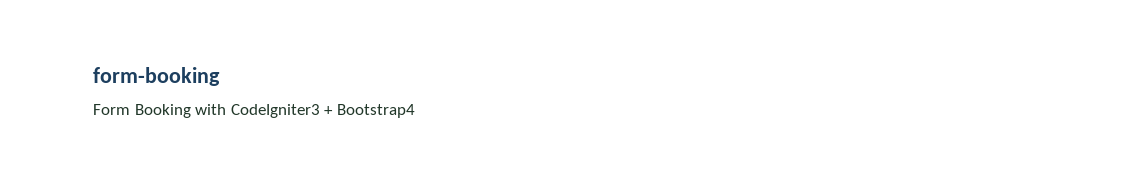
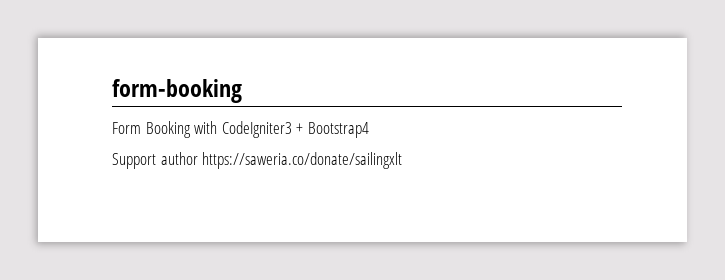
+ Support author https://saweria.co/donate/sailingxlt

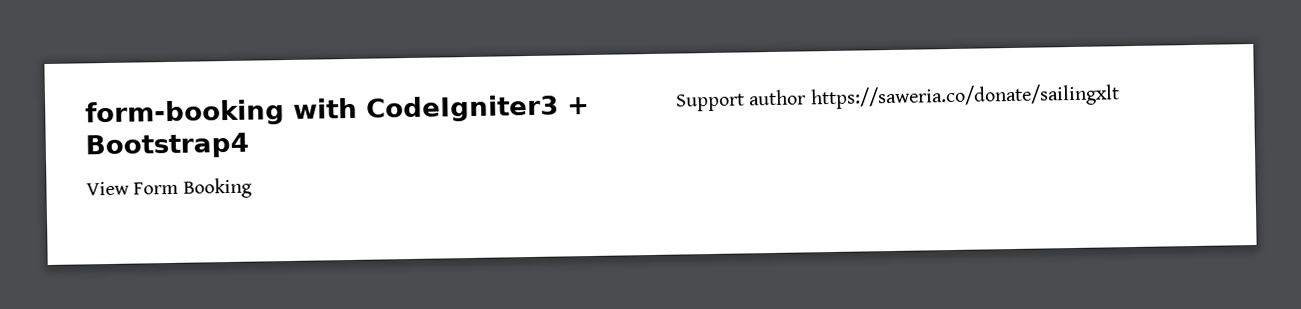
- form-booking
- Form Booking with CodeIgniter3 + Bootstrap4
+ form-booking with CodeIgniter3 + Bootstrap4
+ View Form Booking

